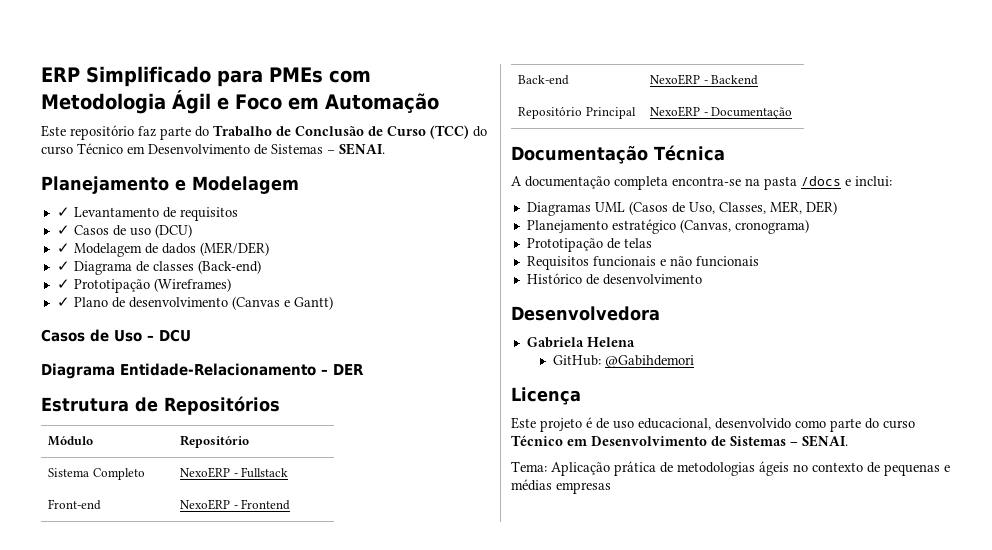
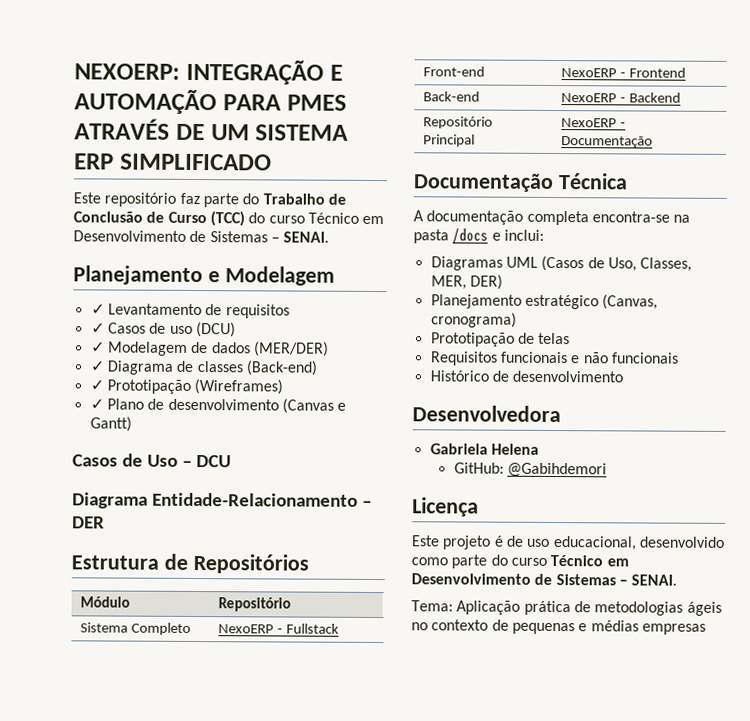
- ERP Simplificado para PMEs com Metodologia Ágil e Foco em Automação
+ NEXOERP: INTEGRAÇÃO E AUTOMAÇÃO PARA PMES ATRAVÉS DE UM SISTEMA ERP SIMPLIFICADO

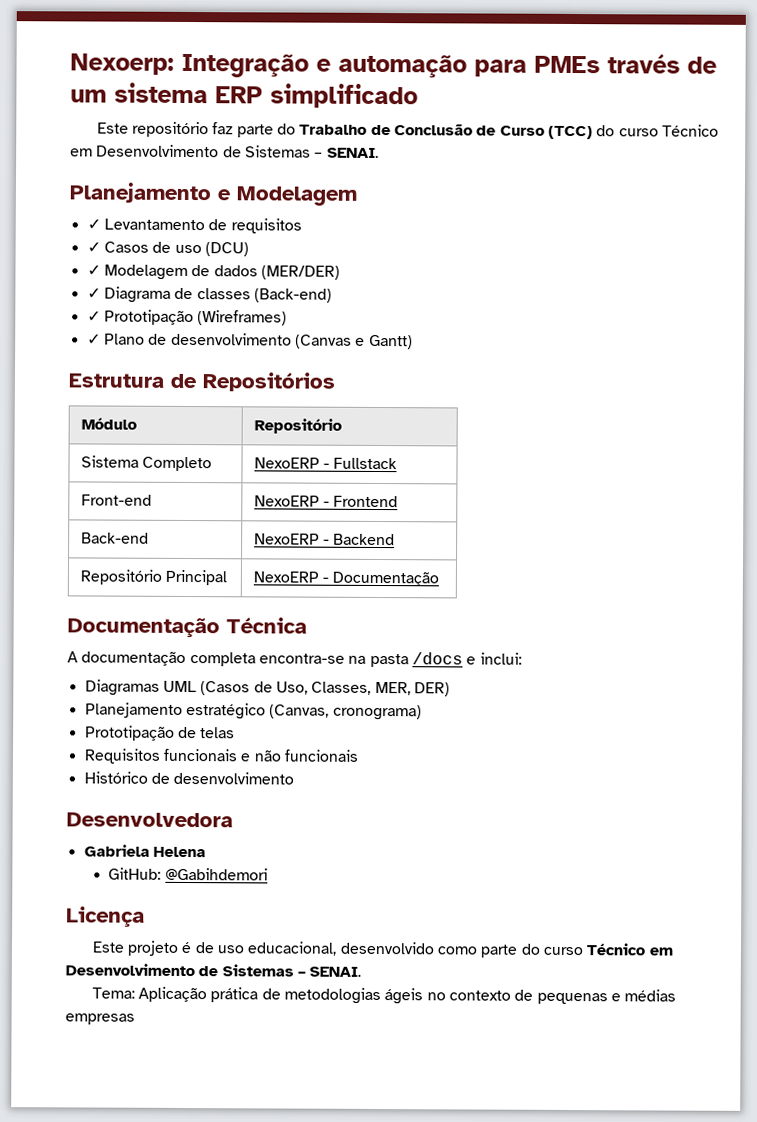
- NEXOERP: INTEGRAÇÃO E AUTOMAÇÃO PARA PMES ATRAVÉS DE UM SISTEMA ERP SIMPLIFICADO
+ Nexoerp: Integração e automação para PMEs través de um sistema ERP simplificado
- Casos de Uso – DCU
- Diagrama Entidade-Relacionamento – DER

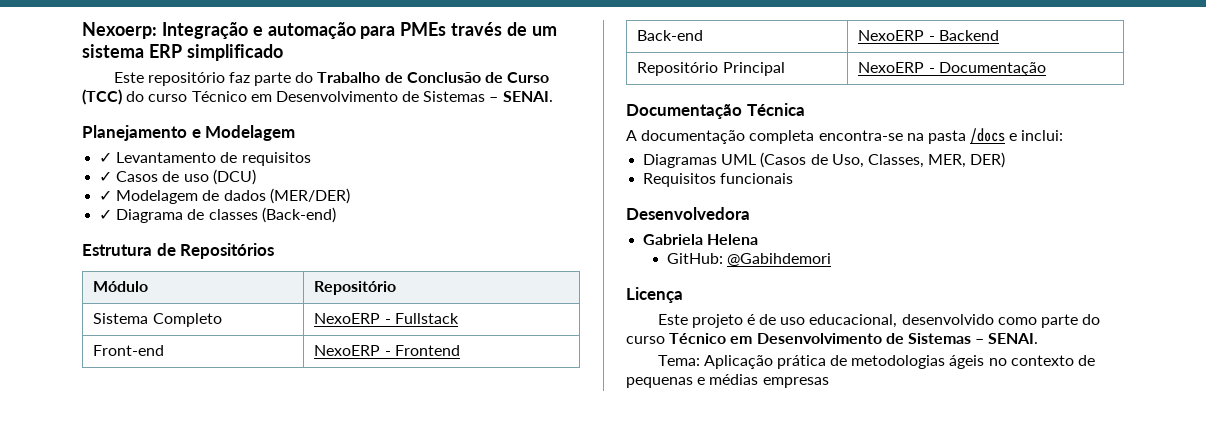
- ✓ Prototipação (Wireframes)
- ✓ Plano de desenvolvimento (Canvas e Gantt)
- Planejamento estratégico (Canvas, cronograma)
- Prototipação de telas
- Requisitos funcionais e não funcionais
- Histórico de desenvolvimento
+ Requisitos funcionais

